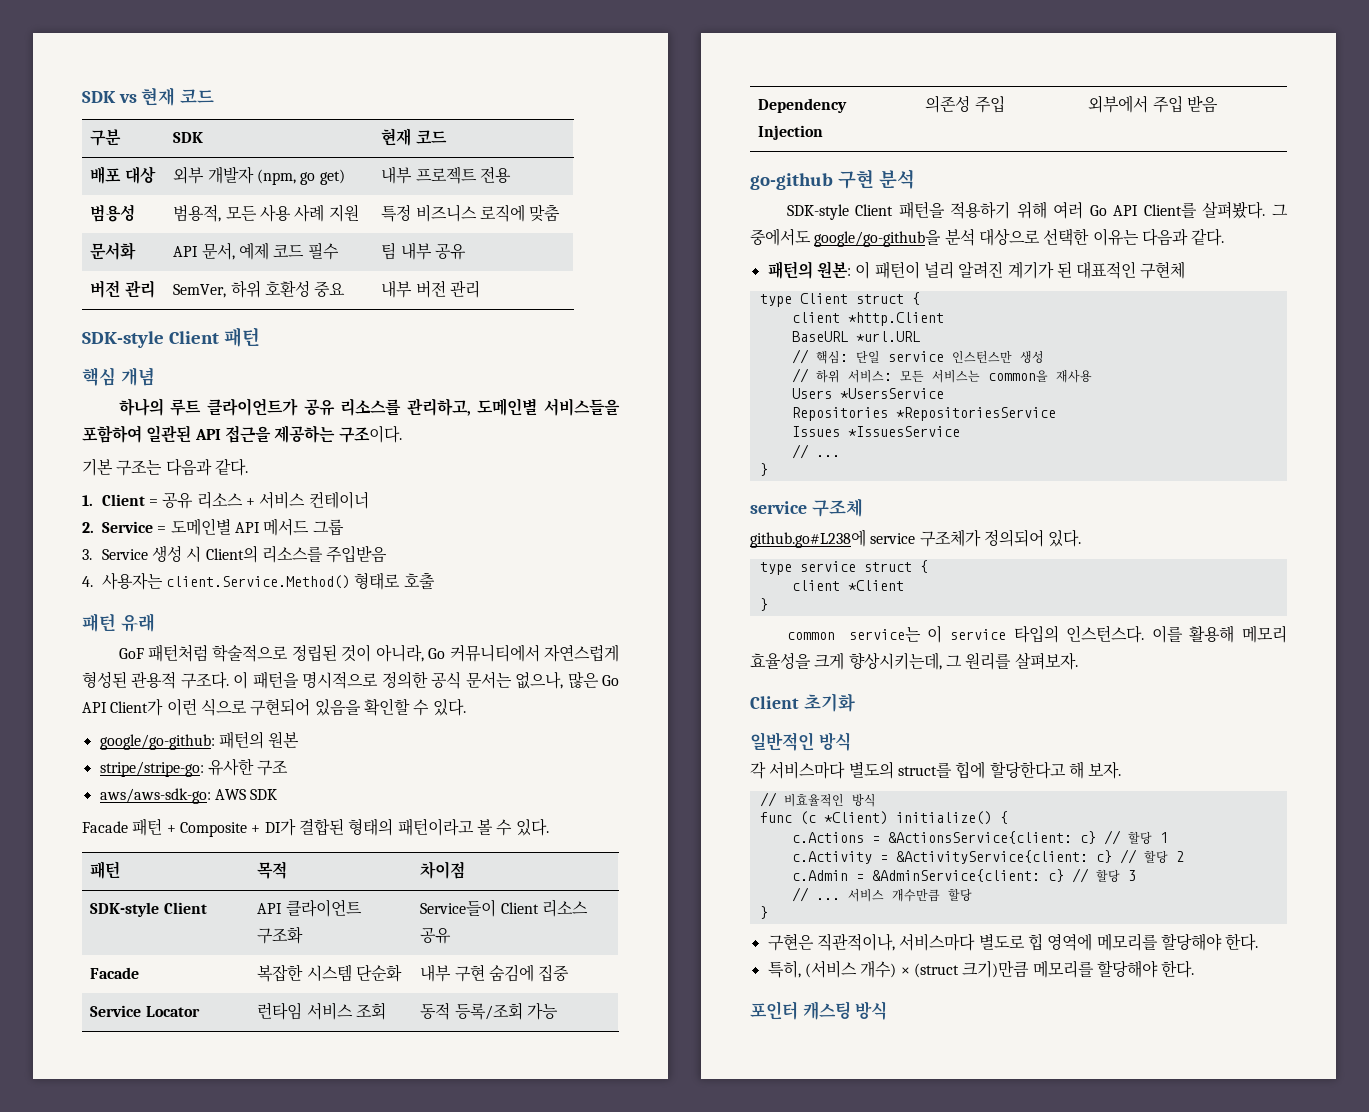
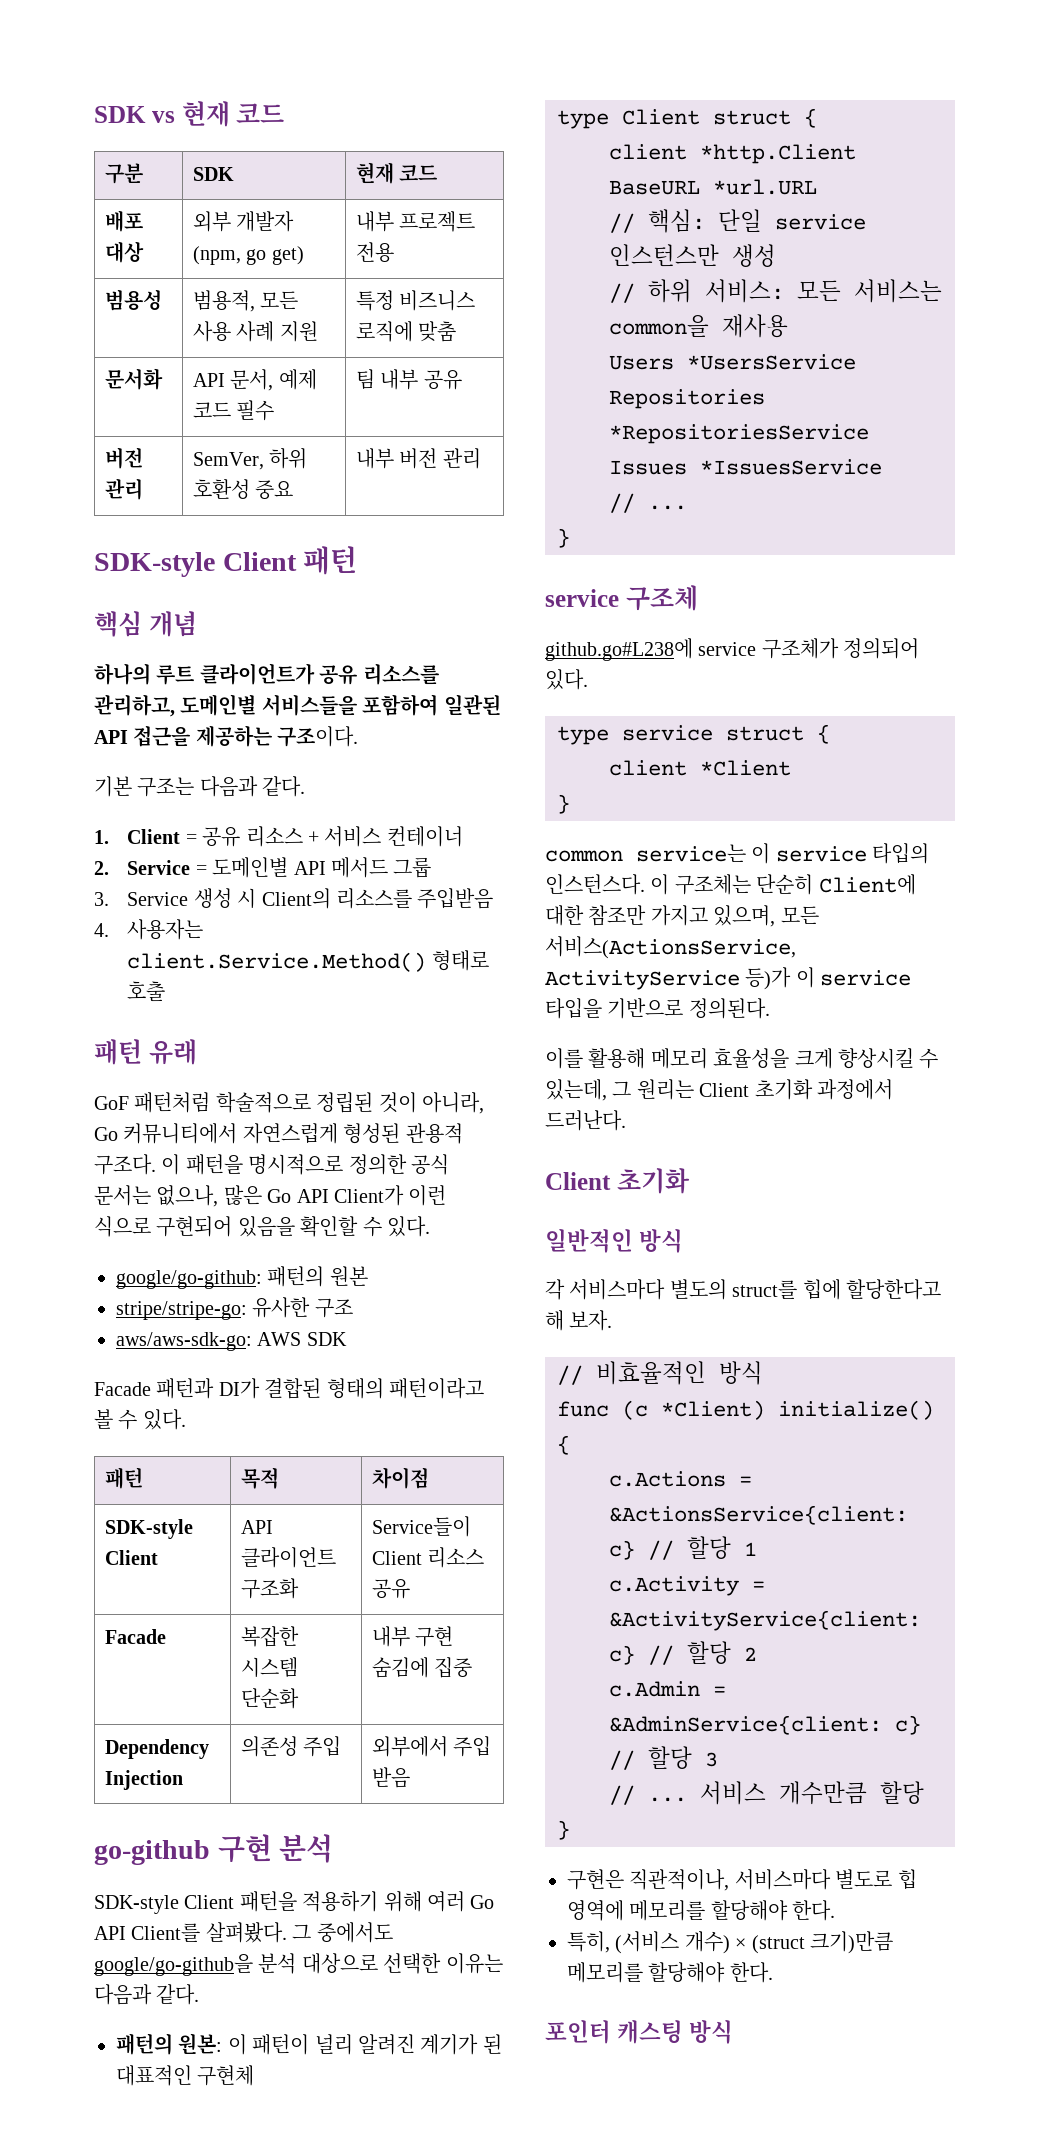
- Facade 패턴 + Composite + DI가 결합된 형태의 패턴이라고 볼 수 있다.
+ Facade 패턴과 DI가 결합된 형태의 패턴이라고 볼 수 있다.
- Service Locator | 런타임 서비스 조회 | 동적 등록/조회 가능
- common service는 이 service 타입의 인스턴스다. 이를 활용해 메모리 효율성을 크게 향상시키는데, 그 원리를 살펴보자.
+ common service는 이 service 타입의 인스턴스다. 이 구조체는 단순히 Client에 대한 참조만 가지고 있으며, 모든 서비스(ActionsService, ActivityService 등)가 이 service 타입을 기반으로 정의된다.
+ 이를 활용해 메모리 효율성을 크게 향상시킬 수 있는데, 그 원리는 Client 초기화 과정에서 드러난다.

